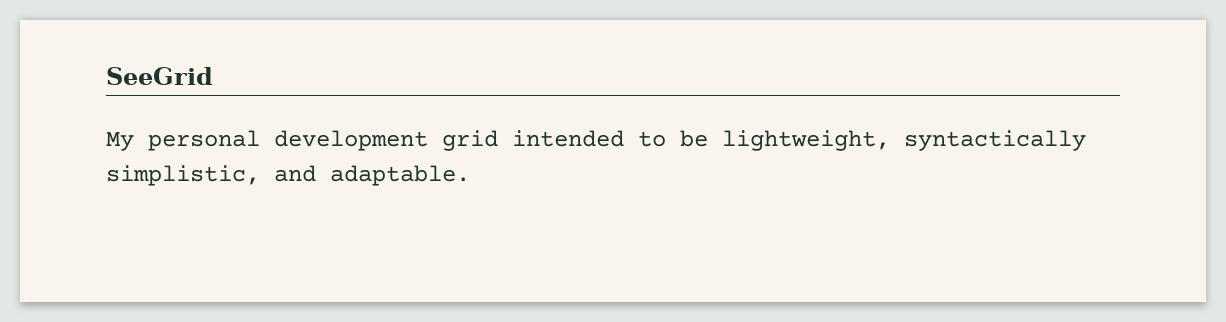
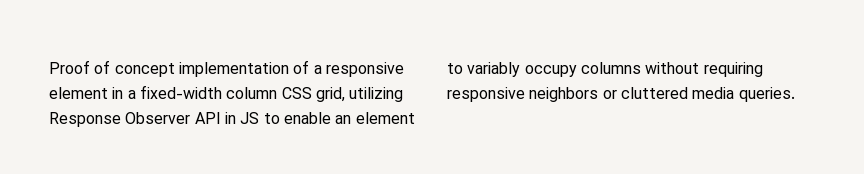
- SeeGrid
- My personal development grid intended to be lightweight, syntactically simplistic, and adaptable.
+ Proof of concept implementation of a responsive element in a fixed-width column CSS grid, utilizing Response Observer API in JS to enable an element to variably occupy columns without requiring responsive neighbors or cluttered media queries.

